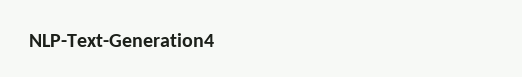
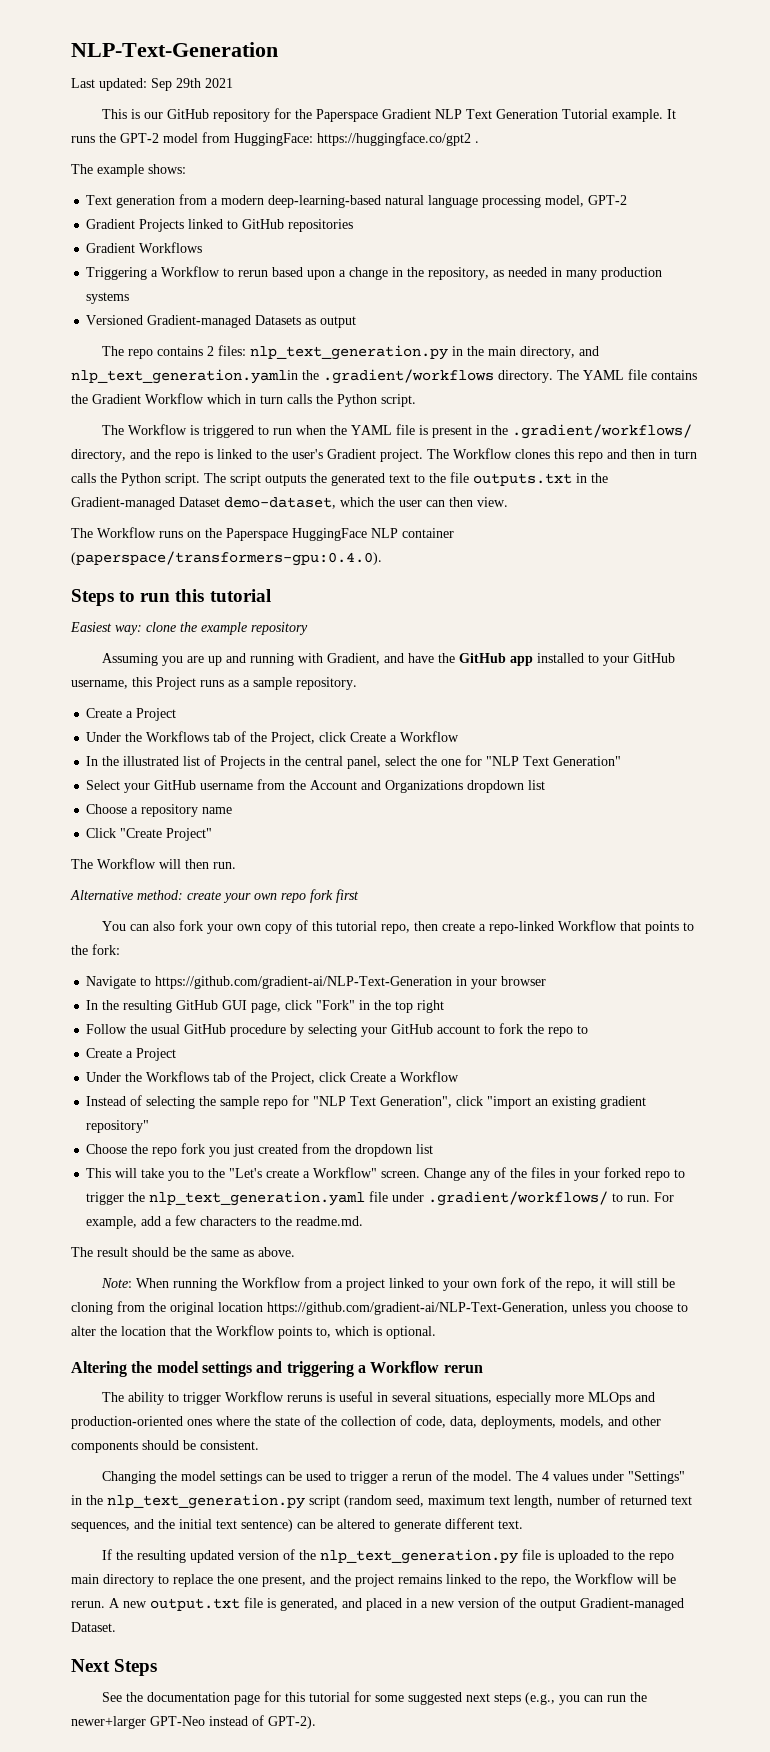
- NLP-Text-Generation4
+ NLP-Text-Generation
+ Last updated: Sep 29th 2021
+ This is our GitHub repository for the Paperspace Gradient NLP Text Generation Tutorial example. It runs the GPT-2 model from HuggingFace: https://huggingface.co/gpt2 .
+ The example shows:
+ Text generation from a modern deep-learning-based natural language processing model, GPT-2
+ Gradient Projects linked to GitHub repositories
+ Gradient Workflows
+ Triggering a Workflow to rerun based upon a change in the repository, as needed in many production systems
+ Versioned Gradient-managed Datasets as output
+ The repo contains 2 files: nlp_text_generation.py in the main directory, and nlp_text_generation.yamlin the .gradient/workflows directory. The YAML file contains the Gradient Workflow which in turn calls the Python script.
+ The Workflow is triggered to run when the YAML file is present in the .gradient/workflows/ directory, and the repo is linked to the user's Gradient project. The Workflow clones this repo and then in turn calls the Python script. The script outputs the generated text to the file outputs.txt in the Gradient-managed Dataset demo-dataset, which the user can then view.
+ The Workflow runs on the Paperspace HuggingFace NLP container (paperspace/transformers-gpu:0.4.0).
+ Steps to run this tutorial
+ Easiest way: clone the example repository
+ Assuming you are up and running with Gradient, and have the GitHub app installed to your GitHub username, this Project runs as a sample repository.
+ Create a Project
+ Under the Workflows tab of the Project, click Create a Workflow
+ In the illustrated list of Projects in the central panel, select the one for "NLP Text Generation"
+ Select your GitHub username from the Account and Organizations dropdown list
+ Choose a repository name
+ Click "Create Project"
+ The Workflow will then run.
+ Alternative method: create your own repo fork first
+ You can also fork your own copy of this tutorial repo, then create a repo-linked Workflow that points to the fork:
+ Navigate to https://github.com/gradient-ai/NLP-Text-Generation in your browser
+ In the resulting GitHub GUI page, click "Fork" in the top right
+ Follow the usual GitHub procedure by selecting your GitHub account to fork the repo to
+ Create a Project
+ Under the Workflows tab of the Project, click Create a Workflow
+ Instead of selecting the sample repo for "NLP Text Generation", click "import an existing gradient repository"
+ Choose the repo fork you just created from the dropdown list
+ This will take you to the "Let's create a Workflow" screen. Change any of the files in your forked repo to trigger the nlp_text_generation.yaml file under .gradient/workflows/ to run. For example, add a few characters to the readme.md.
+ The result should be the same as above.
+ Note: When running the Workflow from a project linked to your own fork of the repo, it will still be cloning from the original location https://github.com/gradient-ai/NLP-Text-Generation, unless you choose to alter the location that the Workflow points to, which is optional.
+ Altering the model settings and triggering a Workflow rerun
+ The ability to trigger Workflow reruns is useful in several situations, especially more MLOps and production-oriented ones where the state of the collection of code, data, deployments, models, and other components should be consistent.
+ Changing the model settings can be used to trigger a rerun of the model. The 4 values under "Settings" in the nlp_text_generation.py script (random seed, maximum text length, number of returned text sequences, and the initial text sentence) can be altered to generate different text.
+ If the resulting updated version of the nlp_text_generation.py file is uploaded to the repo main directory to replace the one present, and the project remains linked to the repo, the Workflow will be rerun. A new output.txt file is generated, and placed in a new version of the output Gradient-managed Dataset.
+ Next Steps
+ See the documentation page for this tutorial for some suggested next steps (e.g., you can run the newer+larger GPT-Neo instead of GPT-2).

